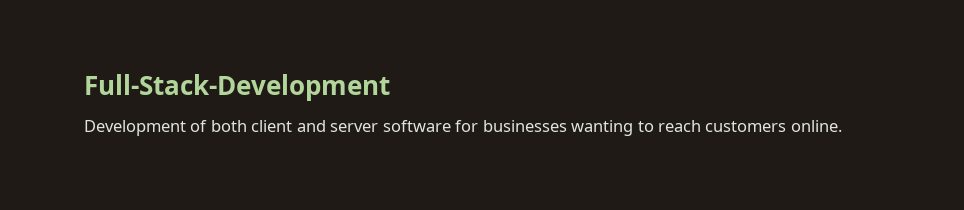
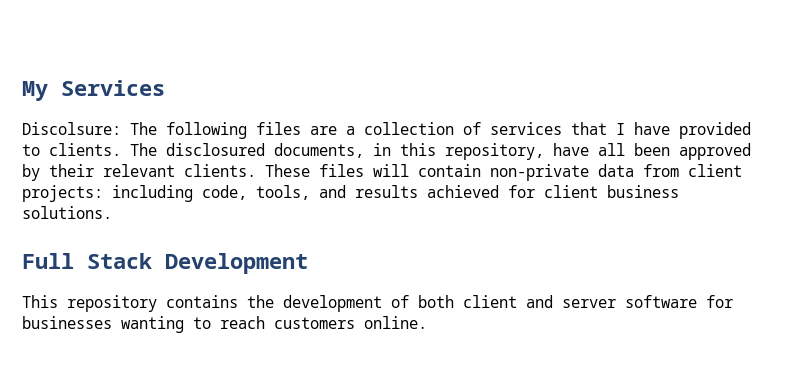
- Full-Stack-Development
- Development of both client and server software for businesses wanting to reach customers online.
+ My Services
+ Discolsure: The following files are a collection of services that I have provided to clients. The disclosured documents, in this repository, have all been approved by their relevant clients. These files will contain non-private data from client projects: including code, tools, and results achieved for client business solutions.
+ Full Stack Development
+ This repository contains the development of both client and server software for businesses wanting to reach customers online.

